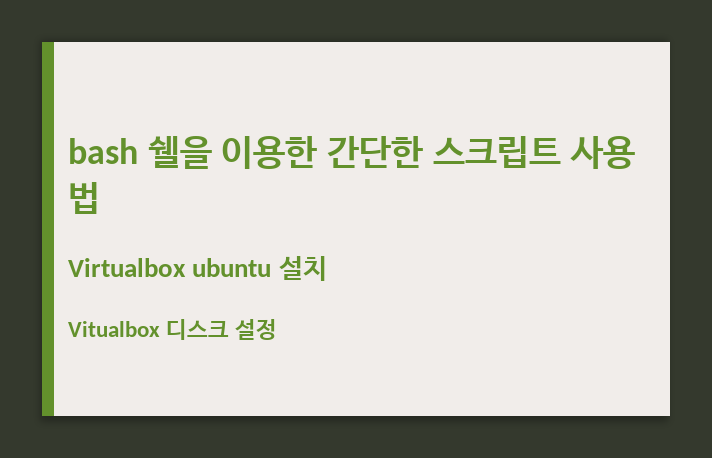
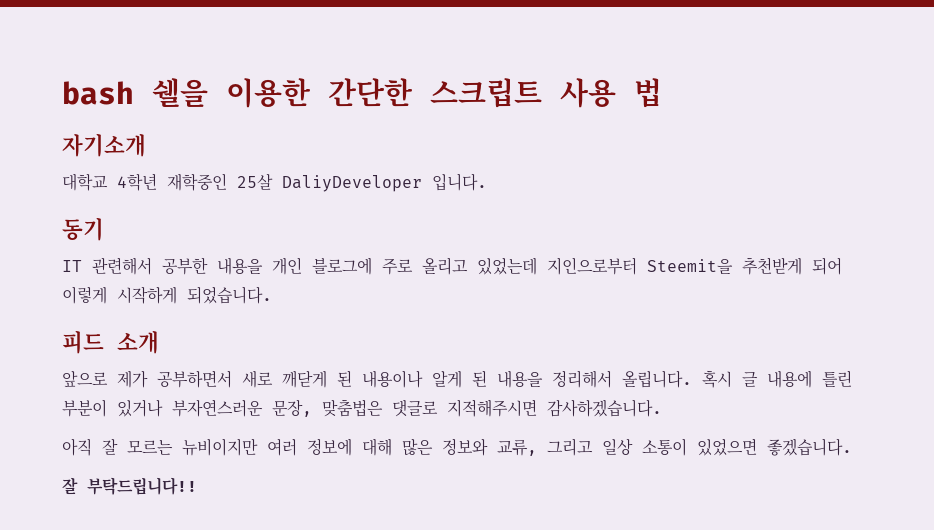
- Virtualbox ubuntu 설치
- Vitualbox 디스크 설정
+ 자기소개
+ 대학교 4학년 재학중인 25살 DaliyDeveloper 입니다.
+ 동기
+ IT 관련해서 공부한 내용을 개인 블로그에 주로 올리고 있었는데 지인으로부터 Steemit을 추천받게 되어 이렇게 시작하게 되었습니다.
+ 피드 소개
+ 앞으로 제가 공부하면서 새로 깨닫게 된 내용이나 알게 된 내용을 정리해서 올립니다. 혹시 글 내용에 틀린 부분이 있거나 부자연스러운 문장, 맞춤법은 댓글로 지적해주시면 감사하겠습니다.
+ 아직 잘 모르는 뉴비이지만 여러 정보에 대해 많은 정보와 교류, 그리고 일상 소통이 있었으면 좋겠습니다.
+ 잘 부탁드립니다!!

